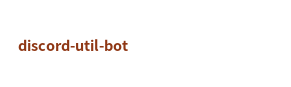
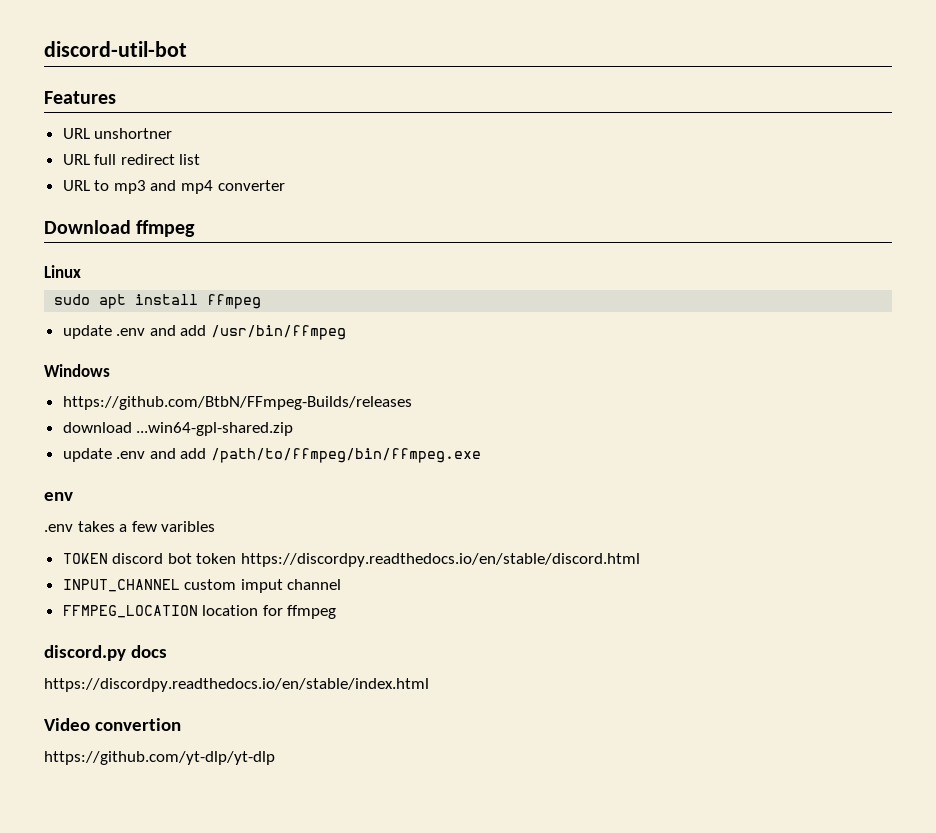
+ Features
+ URL unshortner
+ URL full redirect list
+ URL to mp3 and mp4 converter
+ Download ffmpeg
+ Linux
+ sudo apt install ffmpeg
+ update .env and add /usr/bin/ffmpeg
+ Windows
+ https://github.com/BtbN/FFmpeg-Builds/releases
+ download ...win64-gpl-shared.zip
+ update .env and add /path/to/ffmpeg/bin/ffmpeg.exe
+ env
+ .env takes a few varibles
+ TOKEN discord bot token https://discordpy.readthedocs.io/en/stable/discord.html
+ INPUT_CHANNEL custom imput channel
+ FFMPEG_LOCATION location for ffmpeg
+ discord.py docs
+ https://discordpy.readthedocs.io/en/stable/index.html
+ Video convertion
+ https://github.com/yt-dlp/yt-dlp

